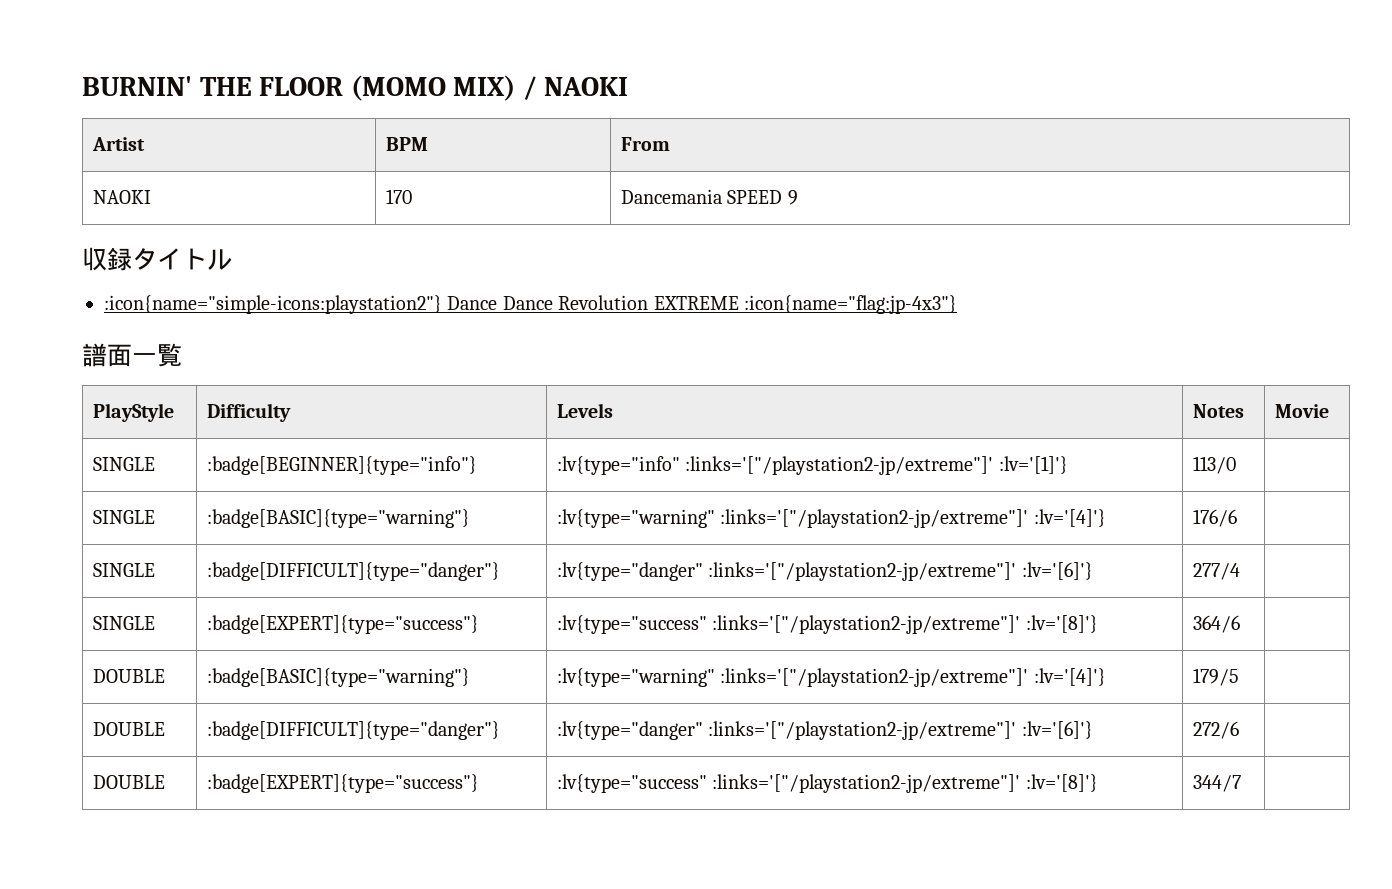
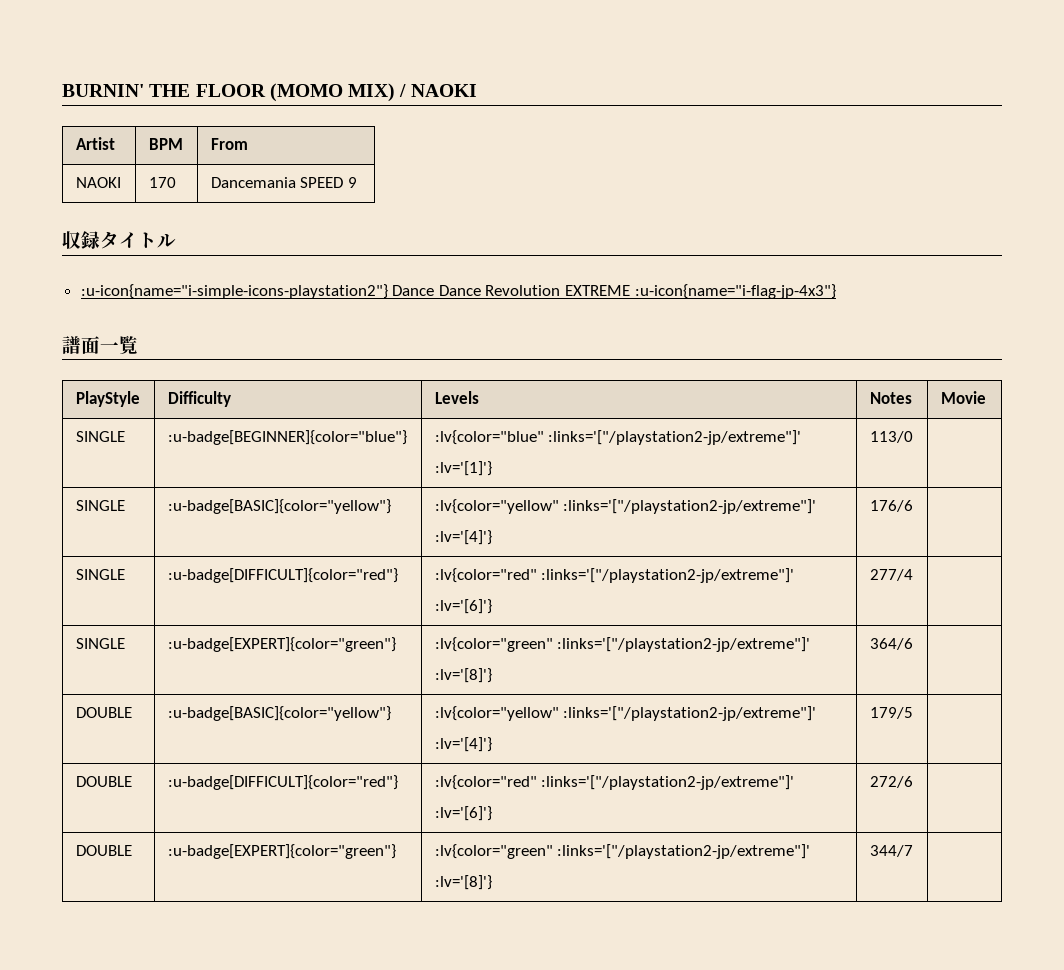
- :icon{name="simple-icons:playstation2"} Dance Dance Revolution EXTREME :icon{name="flag:jp-4x3"}
+ :u-icon{name="i-simple-icons-playstation2"} Dance Dance Revolution EXTREME :u-icon{name="i-flag-jp-4x3"}
- SINGLE | :badge[BEGINNER]{type="info"} | :lv{type="info" :links='["/playstation2-jp/extreme"]' :lv='[1]'} | 113/0 |
+ SINGLE | :u-badge[BEGINNER]{color="blue"} | :lv{color="blue" :links='["/playstation2-jp/extreme"]' :lv='[1]'} | 113/0 |
- SINGLE | :badge[BASIC]{type="warning"} | :lv{type="warning" :links='["/playstation2-jp/extreme"]' :lv='[4]'} | 176/6 |
+ SINGLE | :u-badge[BASIC]{color="yellow"} | :lv{color="yellow" :links='["/playstation2-jp/extreme"]' :lv='[4]'} | 176/6 |
- SINGLE | :badge[DIFFICULT]{type="danger"} | :lv{type="danger" :links='["/playstation2-jp/extreme"]' :lv='[6]'} | 277/4 |
+ SINGLE | :u-badge[DIFFICULT]{color="red"} | :lv{color="red" :links='["/playstation2-jp/extreme"]' :lv='[6]'} | 277/4 |
- SINGLE | :badge[EXPERT]{type="success"} | :lv{type="success" :links='["/playstation2-jp/extreme"]' :lv='[8]'} | 364/6 |
+ SINGLE | :u-badge[EXPERT]{color="green"} | :lv{color="green" :links='["/playstation2-jp/extreme"]' :lv='[8]'} | 364/6 |
- DOUBLE | :badge[BASIC]{type="warning"} | :lv{type="warning" :links='["/playstation2-jp/extreme"]' :lv='[4]'} | 179/5 |
+ DOUBLE | :u-badge[BASIC]{color="yellow"} | :lv{color="yellow" :links='["/playstation2-jp/extreme"]' :lv='[4]'} | 179/5 |
- DOUBLE | :badge[DIFFICULT]{type="danger"} | :lv{type="danger" :links='["/playstation2-jp/extreme"]' :lv='[6]'} | 272/6 |
+ DOUBLE | :u-badge[DIFFICULT]{color="red"} | :lv{color="red" :links='["/playstation2-jp/extreme"]' :lv='[6]'} | 272/6 |
- DOUBLE | :badge[EXPERT]{type="success"} | :lv{type="success" :links='["/playstation2-jp/extreme"]' :lv='[8]'} | 344/7 |
+ DOUBLE | :u-badge[EXPERT]{color="green"} | :lv{color="green" :links='["/playstation2-jp/extreme"]' :lv='[8]'} | 344/7 |

